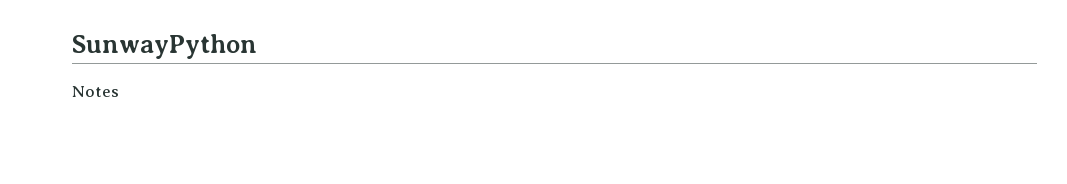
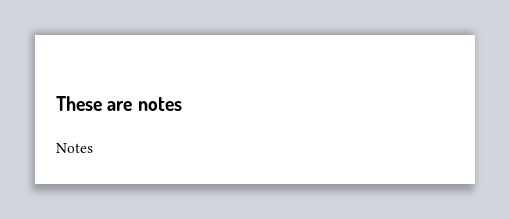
- SunwayPython
+ These are notes

